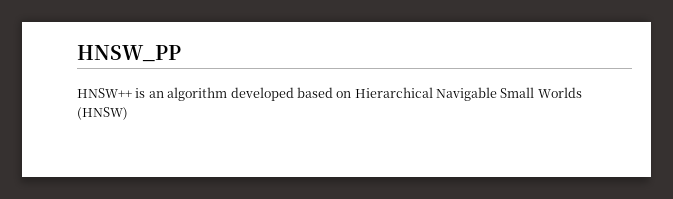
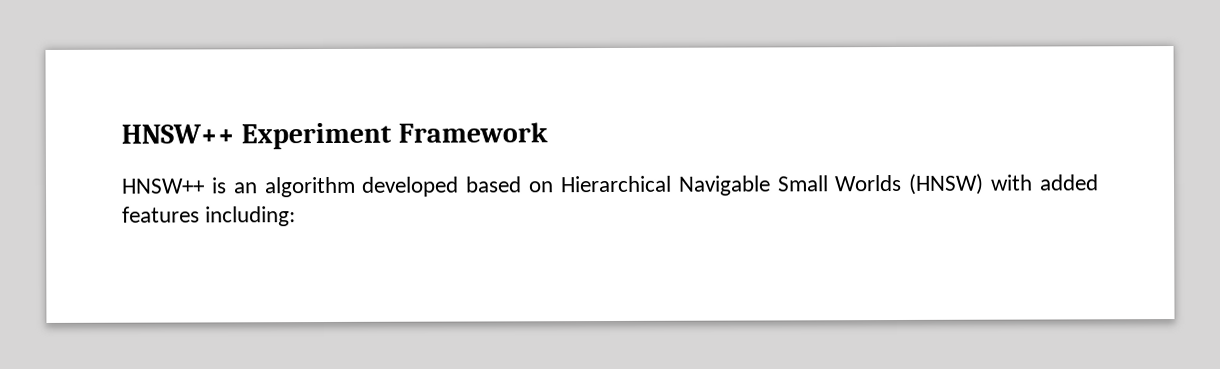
- HNSW_PP
+ HNSW++ Experiment Framework
- HNSW++ is an algorithm developed based on Hierarchical Navigable Small Worlds (HNSW)
+ HNSW++ is an algorithm developed based on Hierarchical Navigable Small Worlds (HNSW) with added features including:

